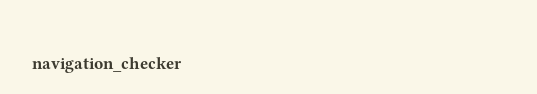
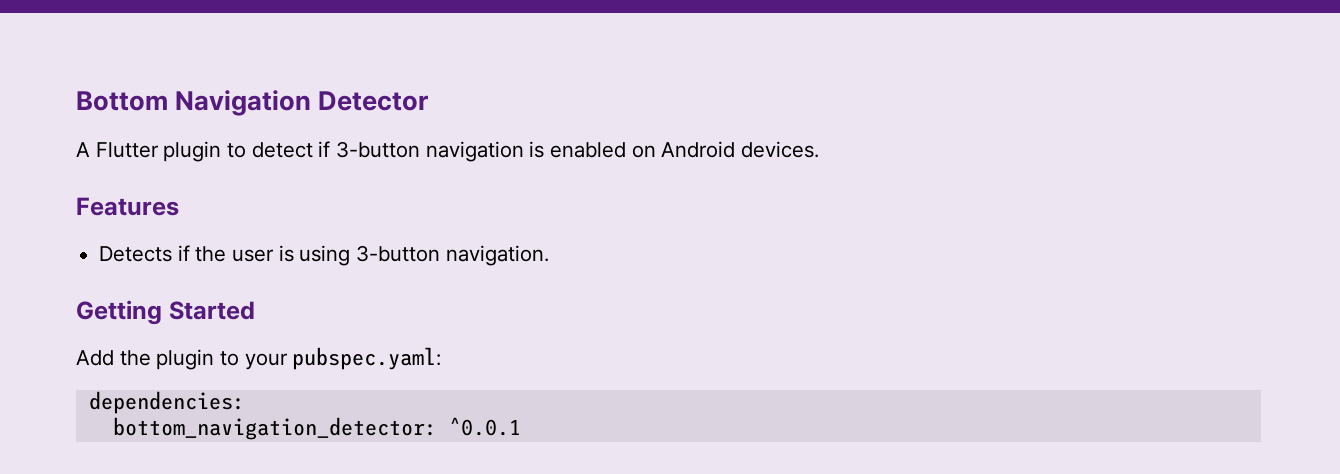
- navigation_checker
+ Bottom Navigation Detector
+ A Flutter plugin to detect if 3-button navigation is enabled on Android devices.
+ Features
+ Detects if the user is using 3-button navigation.
+ Getting Started
+ Add the plugin to your pubspec.yaml:
+ dependencies:
+ bottom_navigation_detector: ^0.0.1

